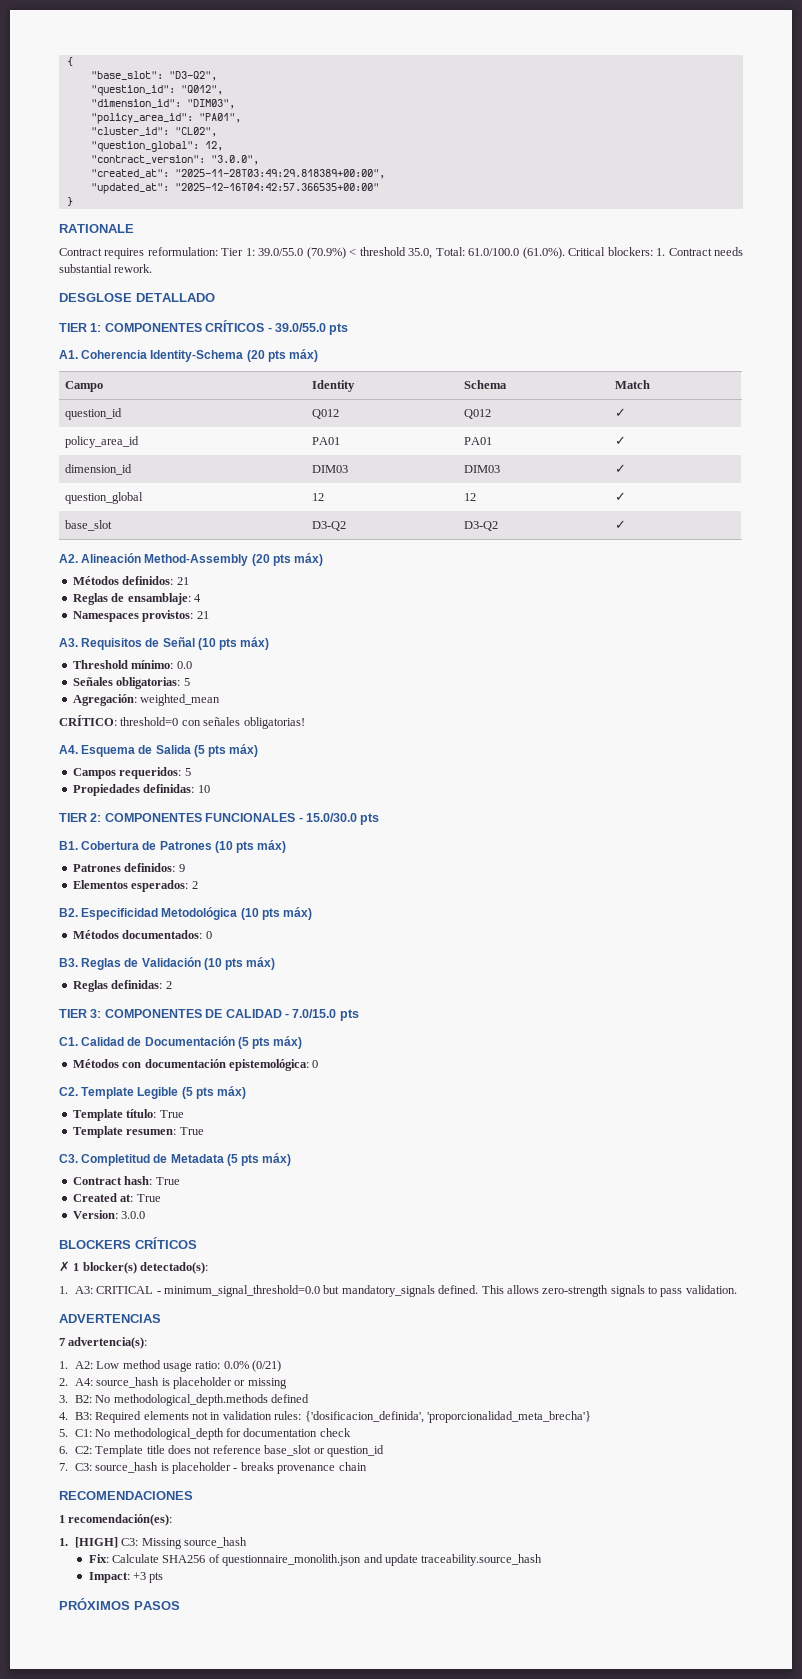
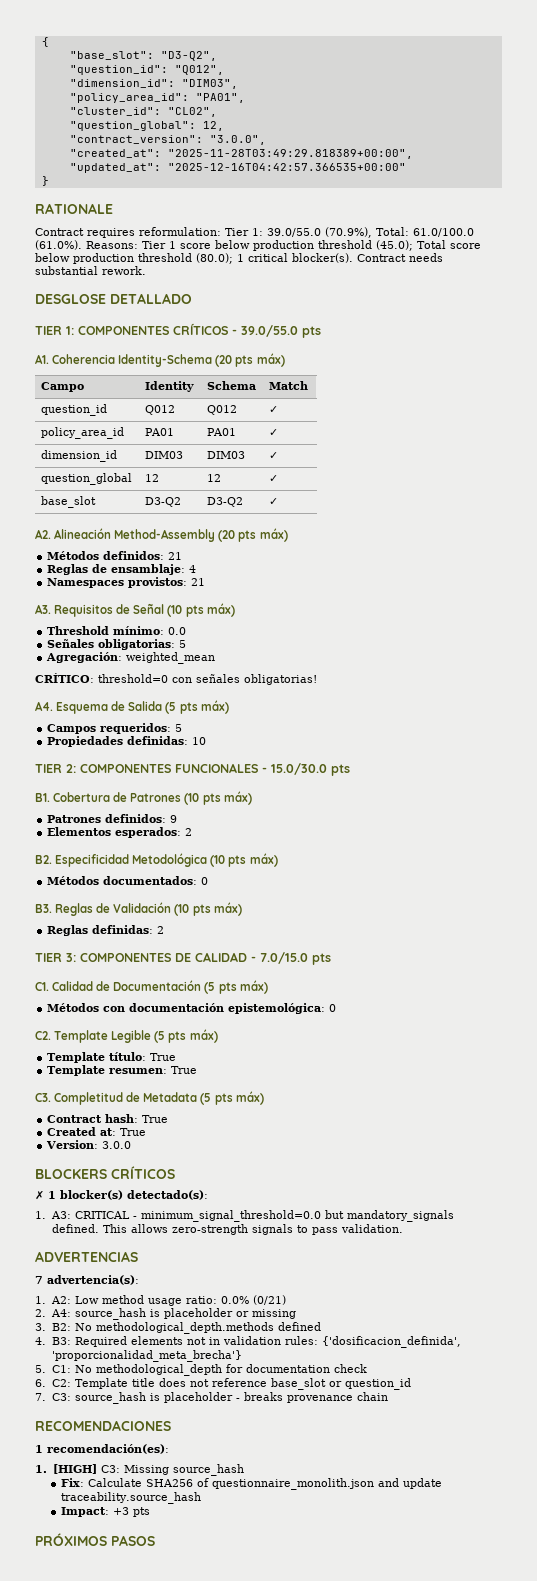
- Contract requires reformulation: Tier 1: 39.0/55.0 (70.9%) < threshold 35.0, Total: 61.0/100.0 (61.0%). Critical blockers: 1. Contract needs substantial rework.
+ Contract requires reformulation: Tier 1: 39.0/55.0 (70.9%), Total: 61.0/100.0 (61.0%). Reasons: Tier 1 score below production threshold (45.0); Total score below production threshold (80.0); 1 critical blocker(s). Contract needs substantial rework.

